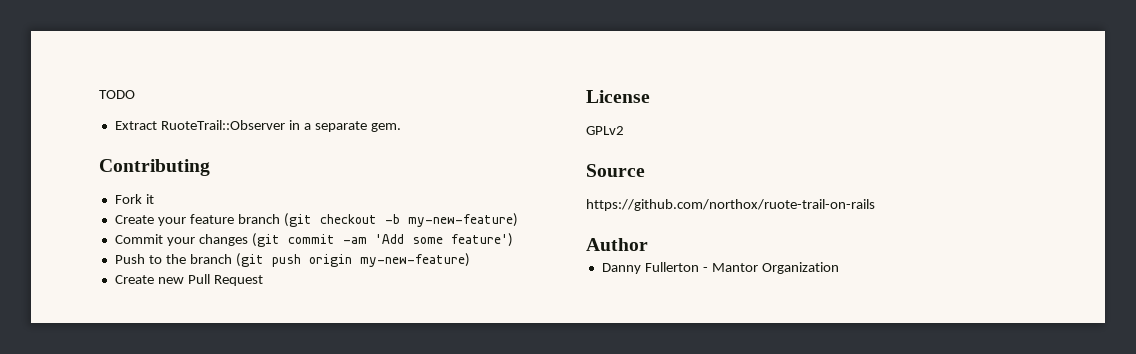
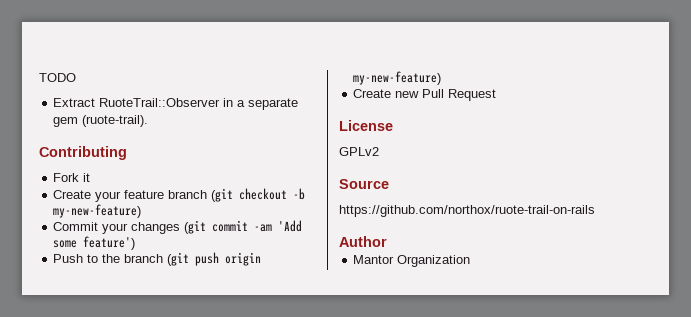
- Extract RuoteTrail::Observer in a separate gem.
+ Extract RuoteTrail::Observer in a separate gem (ruote-trail).
- Danny Fullerton - Mantor Organization
+ Mantor Organization

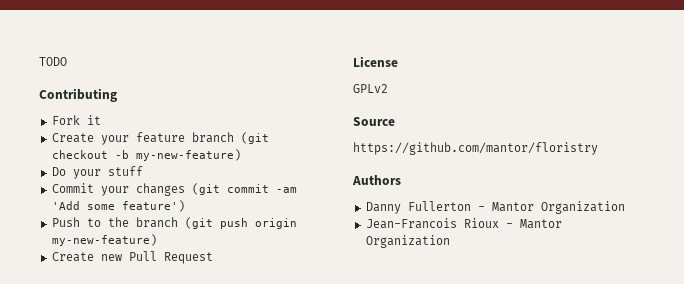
- Extract RuoteTrail::Observer in a separate gem (ruote-trail).
+ Do your stuff
- https://github.com/northox/ruote-trail-on-rails
- Author
- Mantor Organization
+ https://github.com/mantor/floristry
+ Authors
+ Danny Fullerton - Mantor Organization
+ Jean-Francois Rioux - Mantor Organization

